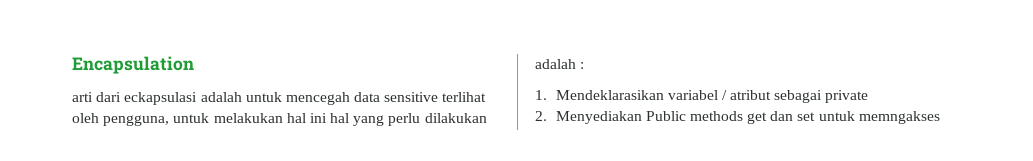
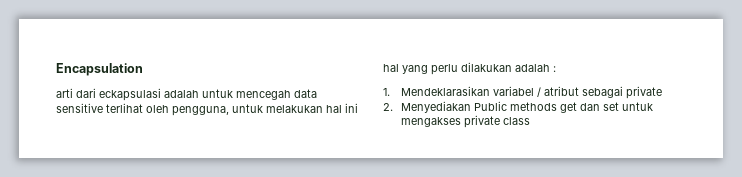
- 2. Menyediakan Public methods get dan set untuk memngakses
+ 2. Menyediakan Public methods get dan set untuk mengakses private class

